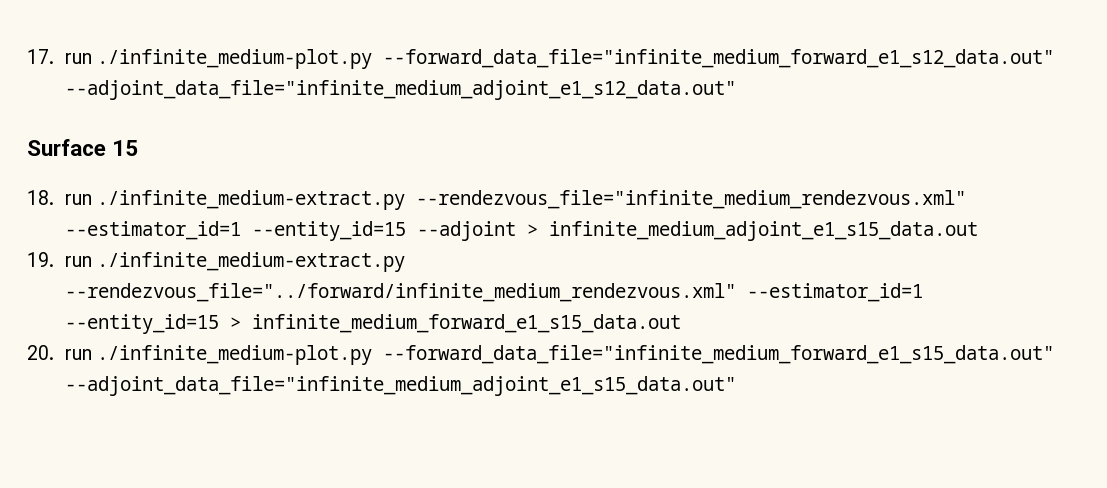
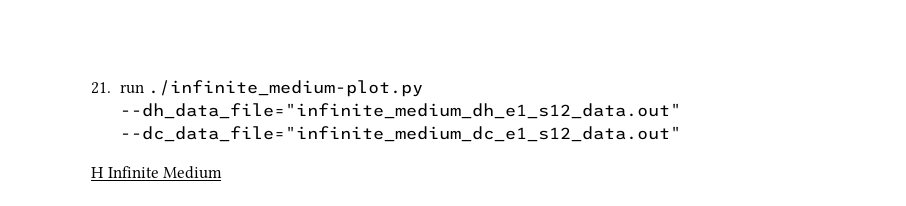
- 17. run ./infinite_medium-plot.py --forward_data_file="infinite_medium_forward_e1_s12_data.out" --adjoint_data_file="infinite_medium_adjoint_e1_s12_data.out"
- Surface 15
- 18. run ./infinite_medium-extract.py --rendezvous_file="infinite_medium_rendezvous.xml" --estimator_id=1 --entity_id=15 --adjoint > infinite_medium_adjoint_e1_s15_data.out
- 19. run ./infinite_medium-extract.py --rendezvous_file="../forward/infinite_medium_rendezvous.xml" --estimator_id=1 --entity_id=15 > infinite_medium_forward_e1_s15_data.out
- 20. run ./infinite_medium-plot.py --forward_data_file="infinite_medium_forward_e1_s15_data.out" --adjoint_data_file="infinite_medium_adjoint_e1_s15_data.out"
+ 21. run ./infinite_medium-plot.py --dh_data_file="infinite_medium_dh_e1_s12_data.out" --dc_data_file="infinite_medium_dc_e1_s12_data.out"
+ H Infinite Medium

